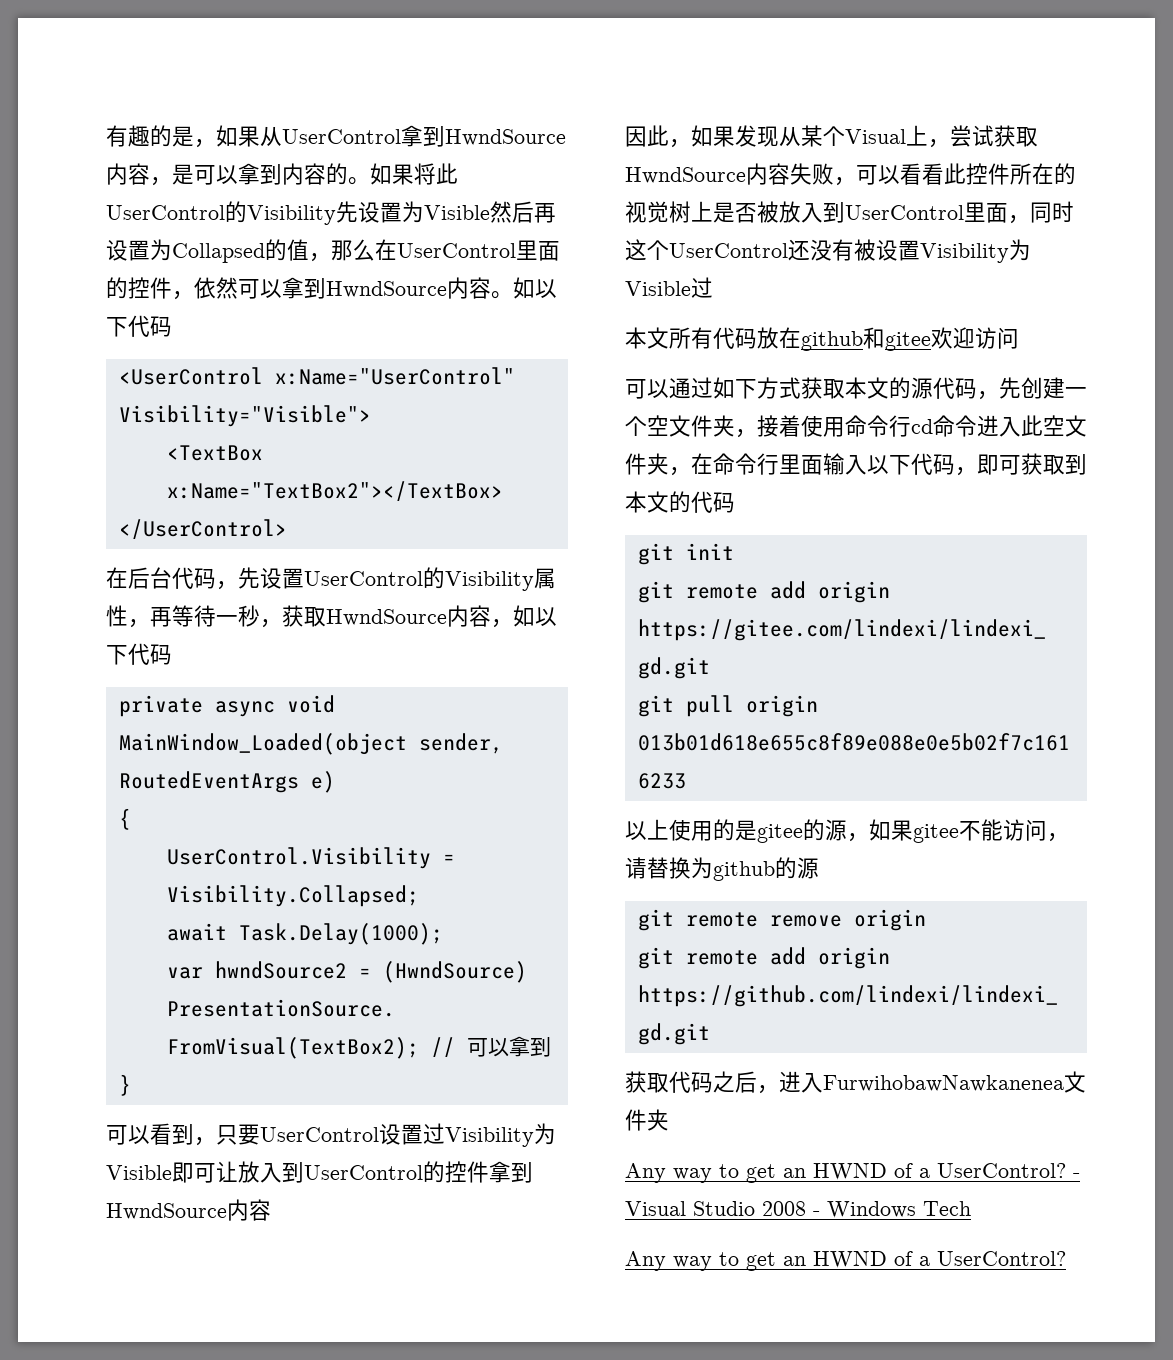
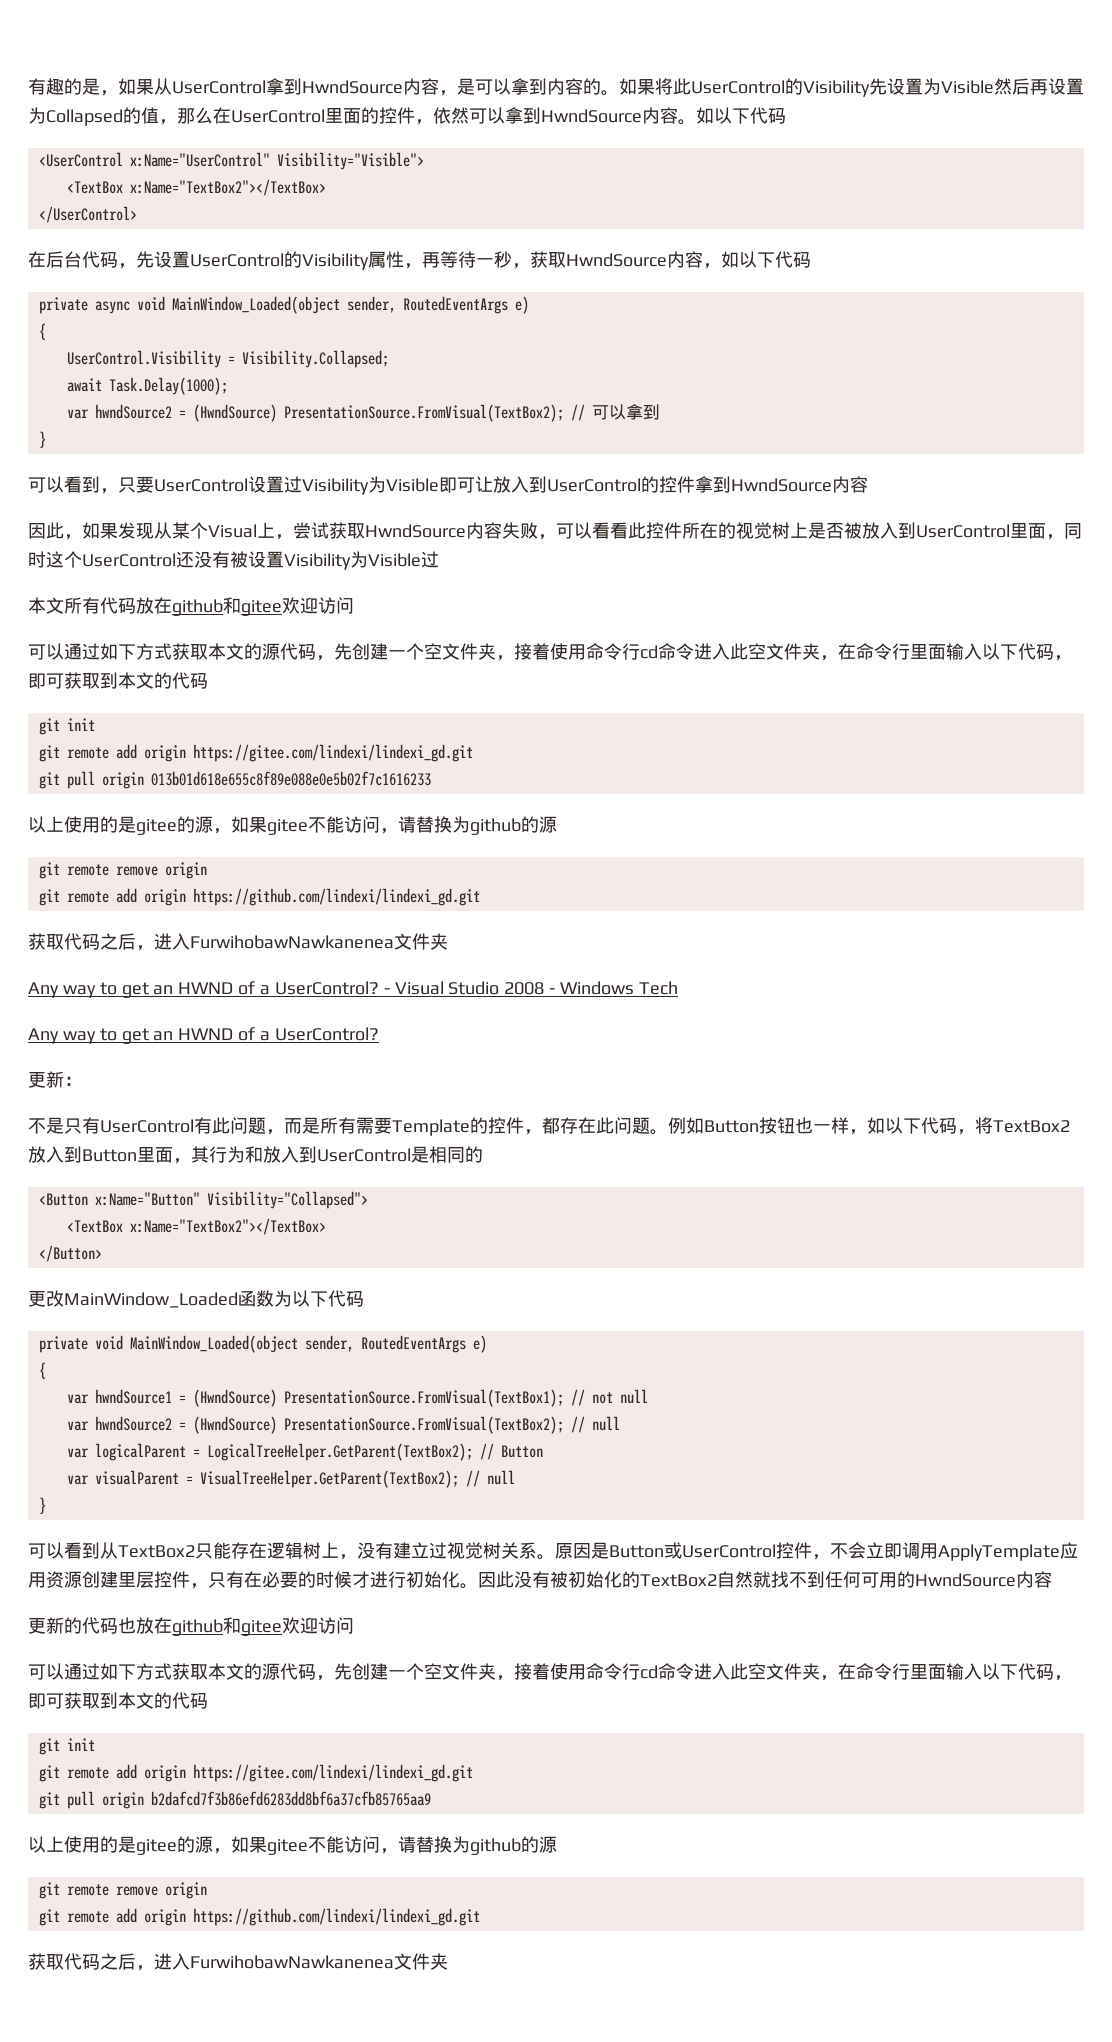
+ 更新：
+ 不是只有UserControl有此问题，而是所有需要Template的控件，都存在此问题。例如Button按钮也一样，如以下代码，将TextBox2放入到Button里面，其行为和放入到UserControl是相同的
+ <Button x:Name="Button" Visibility="Collapsed">
+ <TextBox x:Name="TextBox2"></TextBox>
+ </Button>
+ 更改MainWindow_Loaded函数为以下代码
+ private void MainWindow_Loaded(object sender, RoutedEventArgs e)
+ {
+ var hwndSource1 = (HwndSource) PresentationSource.FromVisual(TextBox1); // not null
+ var hwndSource2 = (HwndSource) PresentationSource.FromVisual(TextBox2); // null
+ var logicalParent = LogicalTreeHelper.GetParent(TextBox2); // Button
+ var visualParent = VisualTreeHelper.GetParent(TextBox2); // null
+ }
+ 可以看到从TextBox2只能存在逻辑树上，没有建立过视觉树关系。原因是Button或UserControl控件，不会立即调用ApplyTemplate应用资源创建里层控件，只有在必要的时候才进行初始化。因此没有被初始化的TextBox2自然就找不到任何可用的HwndSource内容
+ 更新的代码也放在github和gitee欢迎访问
+ 可以通过如下方式获取本文的源代码，先创建一个空文件夹，接着使用命令行cd命令进入此空文件夹，在命令行里面输入以下代码，即可获取到本文的代码
+ git init
+ git remote add origin https://gitee.com/lindexi/lindexi_gd.git
+ git pull origin b2dafcd7f3b86efd6283dd8bf6a37cfb85765aa9
+ 以上使用的是gitee的源，如果gitee不能访问，请替换为github的源
+ git remote remove origin
+ git remote add origin https://github.com/lindexi/lindexi_gd.git
+ 获取代码之后，进入FurwihobawNawkanenea文件夹

